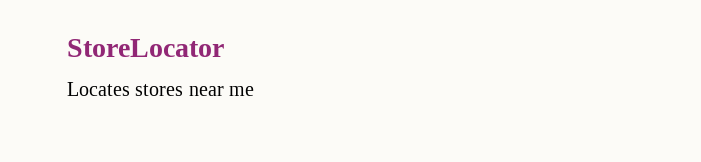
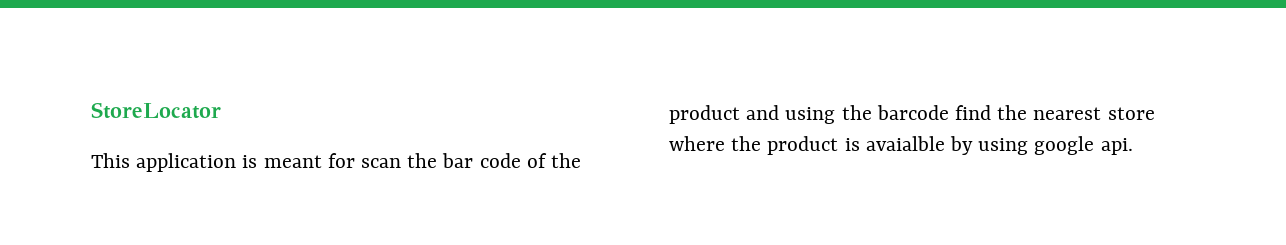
- Locates stores near me
+ This application is meant for scan the bar code of the product and using the barcode find the nearest store where the product is avaialble by using google api.

